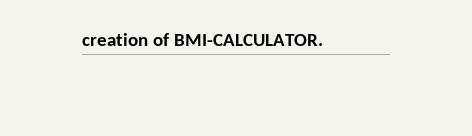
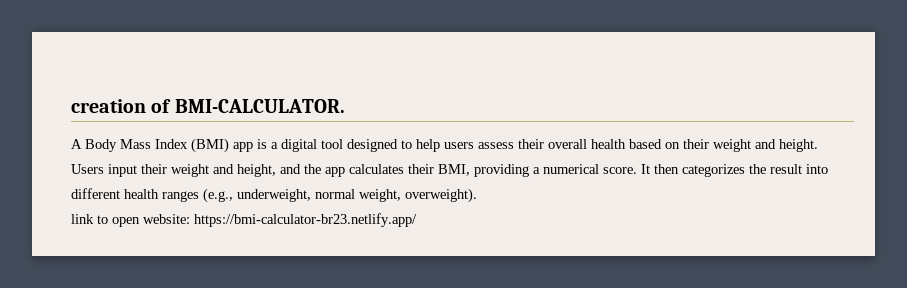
+ A Body Mass Index (BMI) app is a digital tool designed to help users assess their overall health based on their weight and height. Users input their weight and height, and the app calculates their BMI, providing a numerical score. It then categorizes the result into different health ranges (e.g., underweight, normal weight, overweight).
+ link to open website: https://bmi-calculator-br23.netlify.app/

